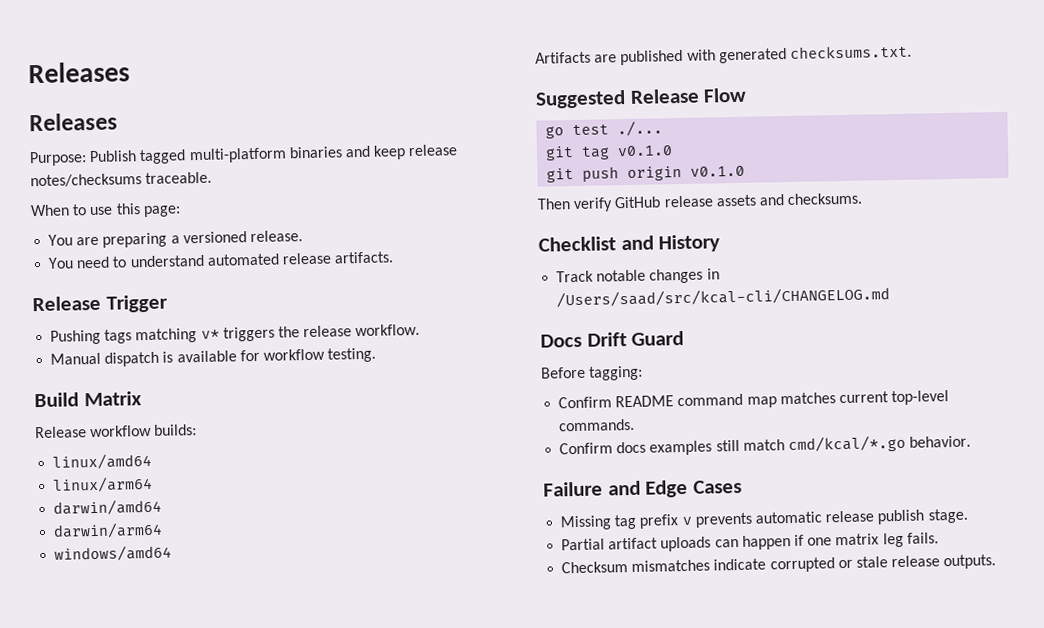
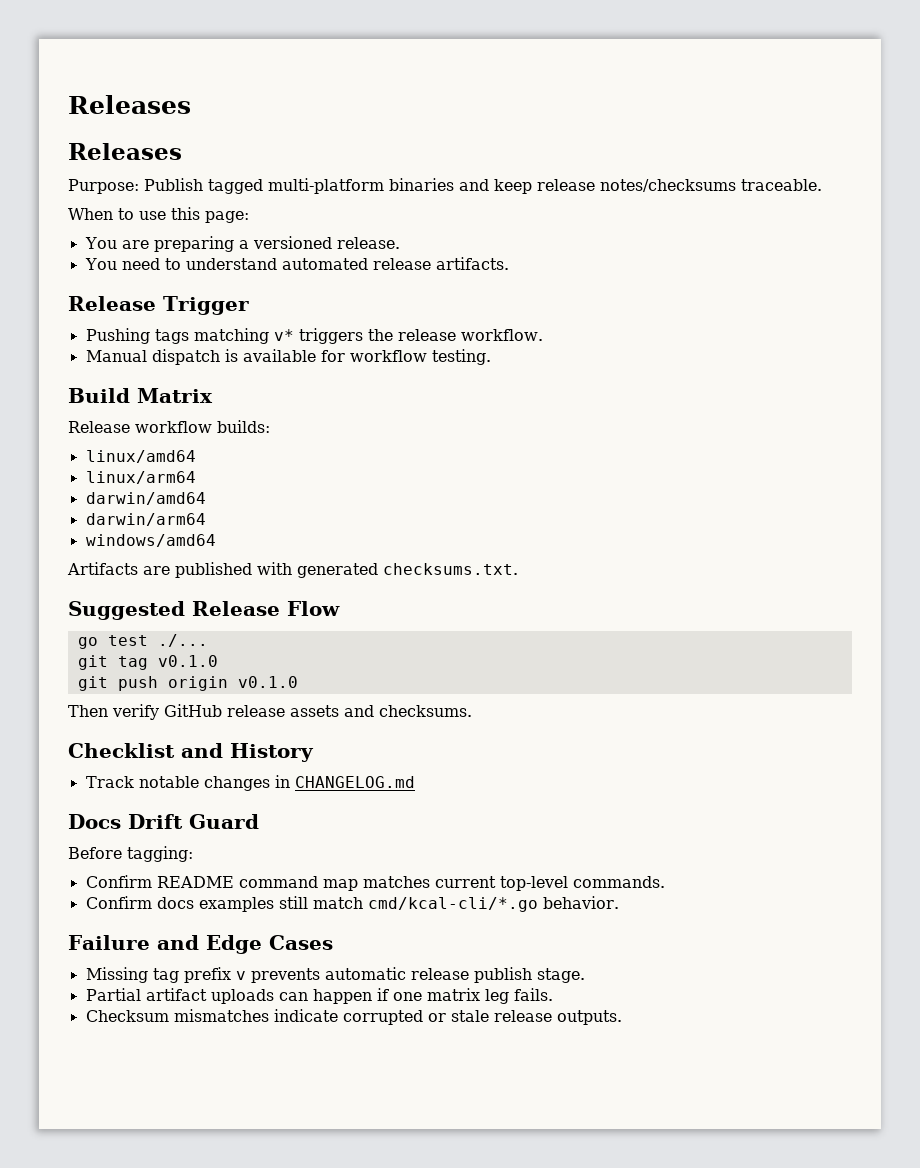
- Track notable changes in /Users/saad/src/kcal-cli/CHANGELOG.md
+ Track notable changes in CHANGELOG.md
- Confirm docs examples still match cmd/kcal/*.go behavior.
+ Confirm docs examples still match cmd/kcal-cli/*.go behavior.

